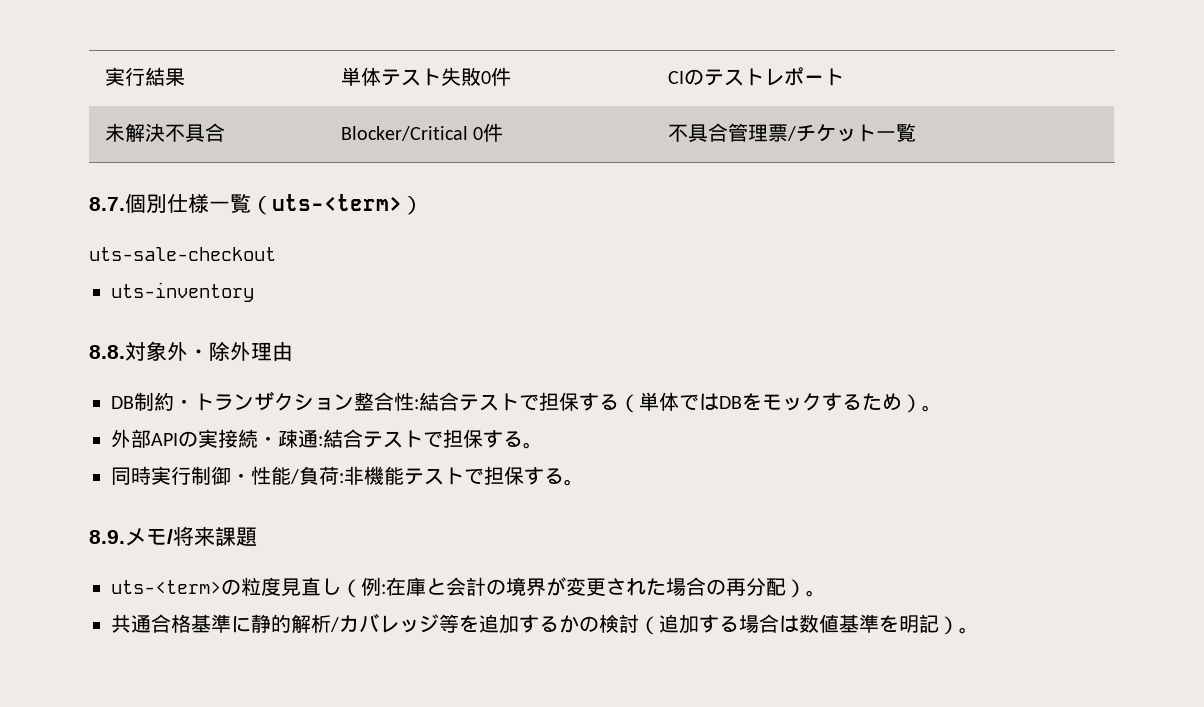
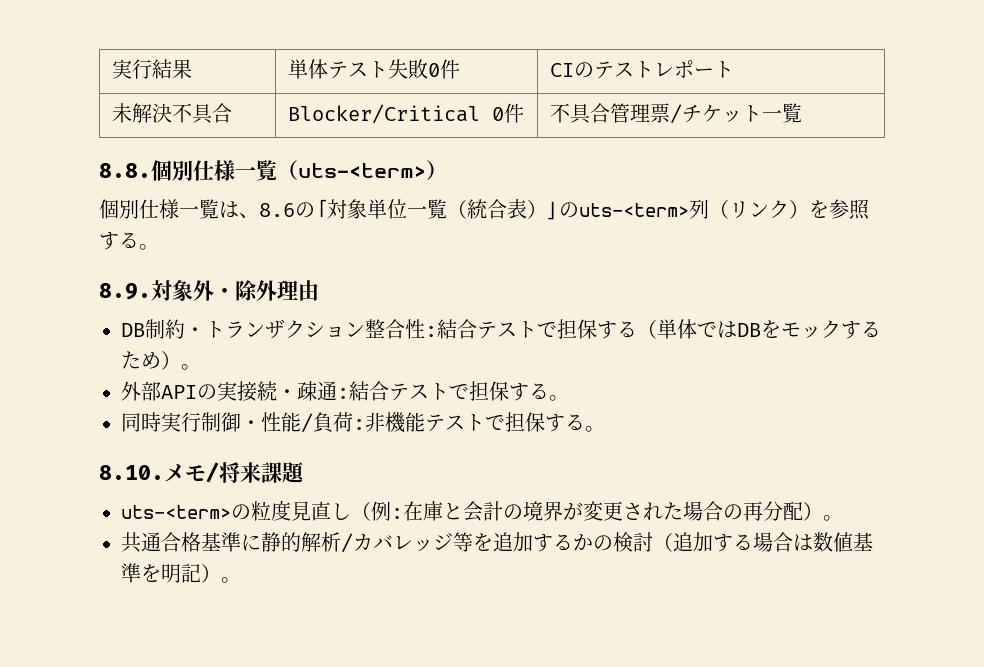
- 8.7.個別仕様一覧（uts-<term>）
+ 8.8.個別仕様一覧（uts-<term>）
- uts-sale-checkout
- uts-inventory
- 8.8.対象外・除外理由
+ 個別仕様一覧は、8.6の「対象単位一覧（統合表）」のuts-<term>列（リンク）を参照する。
+ 8.9.対象外・除外理由
- 8.9.メモ/将来課題
+ 8.10.メモ/将来課題

